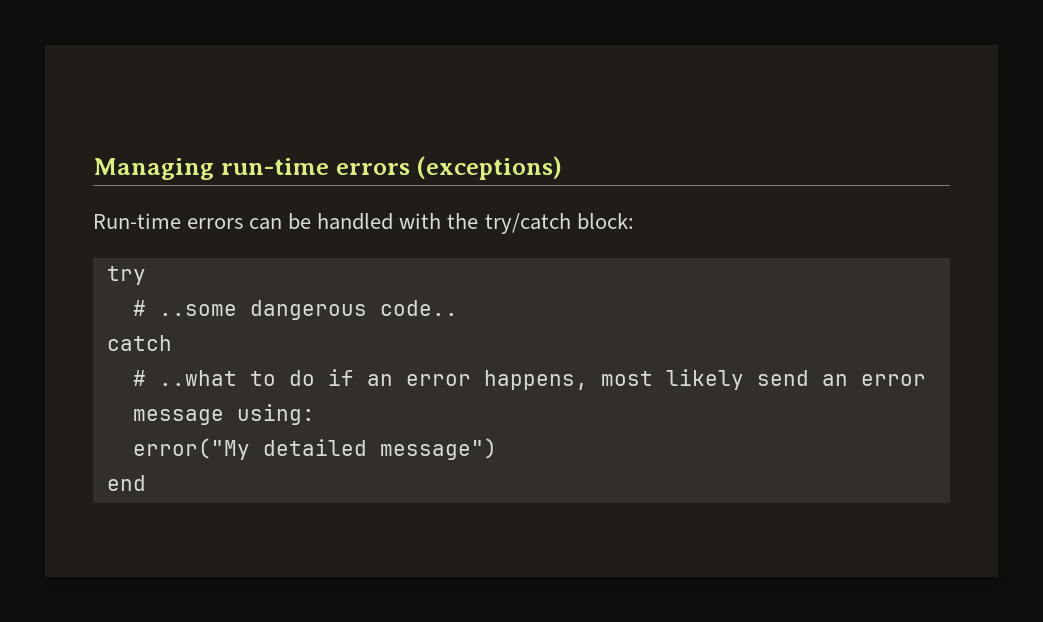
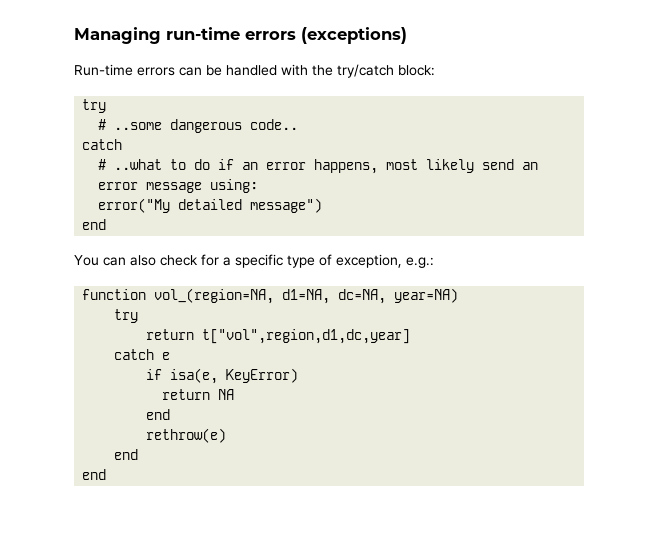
+ You can also check for a specific type of exception, e.g.:
+ function vol_(region=NA, d1=NA, dc=NA, year=NA)
+ try
+ return t["vol",region,d1,dc,year]
+ catch e
+ if isa(e, KeyError)
+ return NA
+ end
+ rethrow(e)
+ end
+ end

